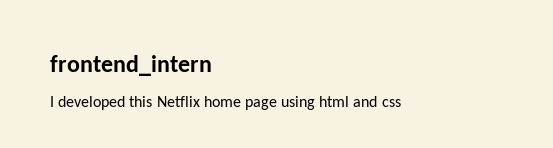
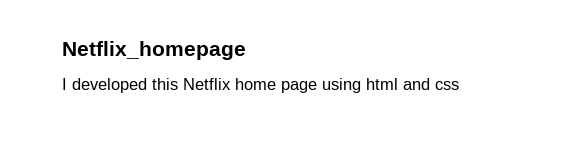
- frontend_intern
+ Netflix_homepage

